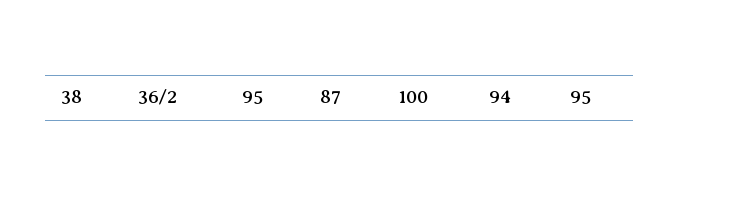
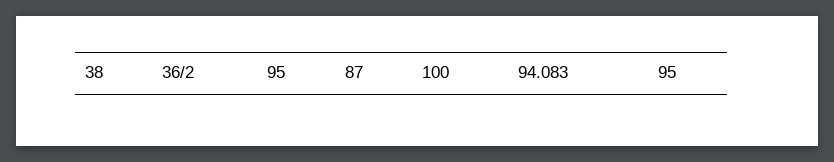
- 38 | 36/2 | 95 | 87 | 100 | 94 | 95
+ 38 | 36/2 | 95 | 87 | 100 | 94.083 | 95

